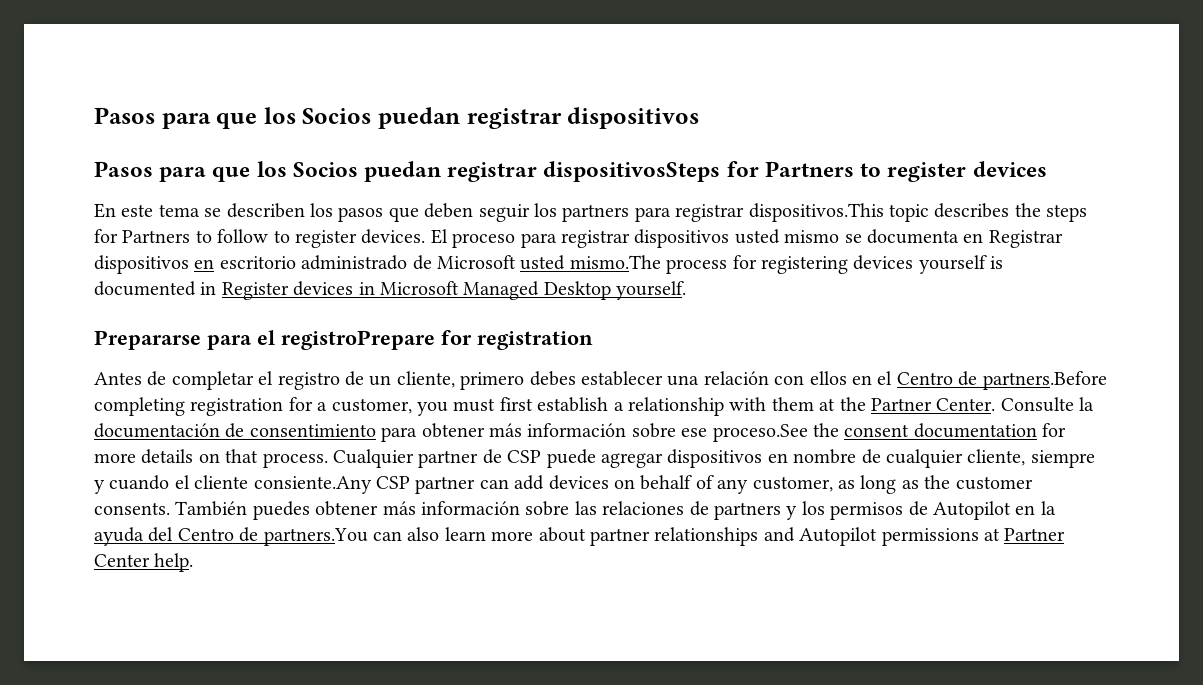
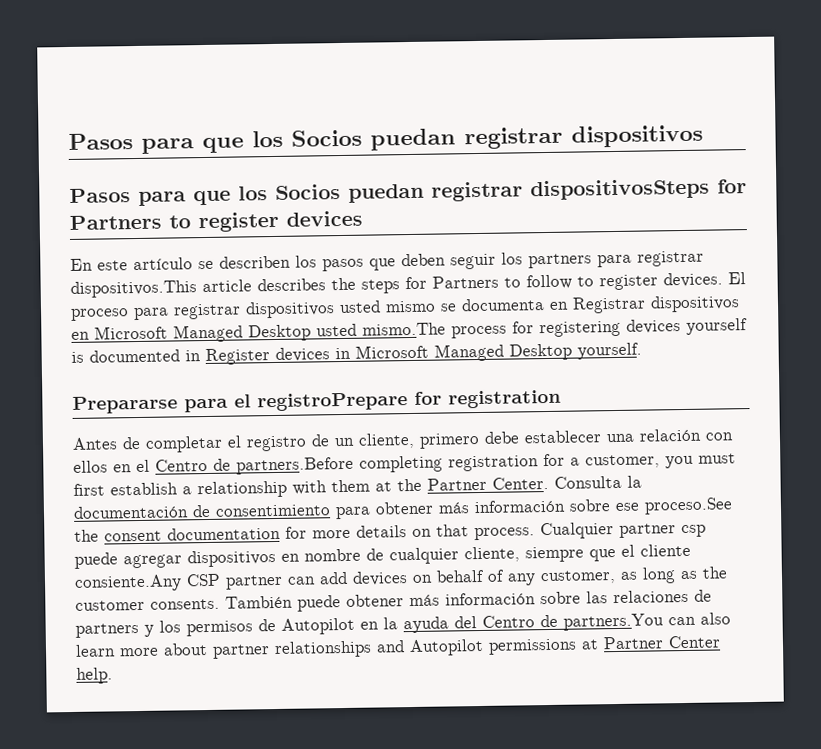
- En este tema se describen los pasos que deben seguir los partners para registrar dispositivos.This topic describes the steps for Partners to follow to register devices.
+ En este artículo se describen los pasos que deben seguir los partners para registrar dispositivos.This article describes the steps for Partners to follow to register devices.
- El proceso para registrar dispositivos usted mismo se documenta en Registrar dispositivos en escritorio administrado de Microsoft usted mismo.The process for registering devices yourself is documented in Register devices in Microsoft Managed Desktop yourself.
+ El proceso para registrar dispositivos usted mismo se documenta en Registrar dispositivos en Microsoft Managed Desktop usted mismo.The process for registering devices yourself is documented in Register devices in Microsoft Managed Desktop yourself.
- Antes de completar el registro de un cliente, primero debes establecer una relación con ellos en el Centro de partners.Before completing registration for a customer, you must first establish a relationship with them at the Partner Center.
+ Antes de completar el registro de un cliente, primero debe establecer una relación con ellos en el Centro de partners.Before completing registration for a customer, you must first establish a relationship with them at the Partner Center.
- Consulte la documentación de consentimiento para obtener más información sobre ese proceso.See the consent documentation for more details on that process.
+ Consulta la documentación de consentimiento para obtener más información sobre ese proceso.See the consent documentation for more details on that process.
- Cualquier partner de CSP puede agregar dispositivos en nombre de cualquier cliente, siempre y cuando el cliente consiente.Any CSP partner can add devices on behalf of any customer, as long as the customer consents.
+ Cualquier partner csp puede agregar dispositivos en nombre de cualquier cliente, siempre que el cliente consiente.Any CSP partner can add devices on behalf of any customer, as long as the customer consents.
- También puedes obtener más información sobre las relaciones de partners y los permisos de Autopilot en la ayuda del Centro de partners.You can also learn more about partner relationships and Autopilot permissions at Partner Center help.
+ También puede obtener más información sobre las relaciones de partners y los permisos de Autopilot en la ayuda del Centro de partners.You can also learn more about partner relationships and Autopilot permissions at Partner Center help.

